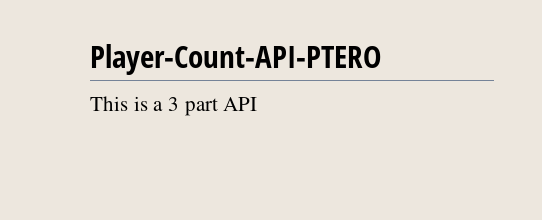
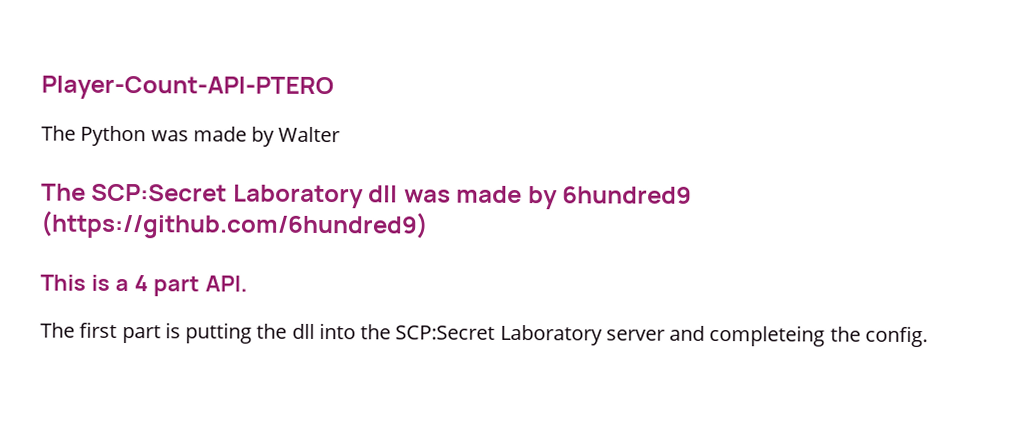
- This is a 3 part API
+ The Python was made by Walter
+ The SCP:Secret Laboratory dll was made by 6hundred9 (https://github.com/6hundred9)
+ This is a 4 part API.
+ The first part is putting the dll into the SCP:Secret Laboratory server and completeing the config.

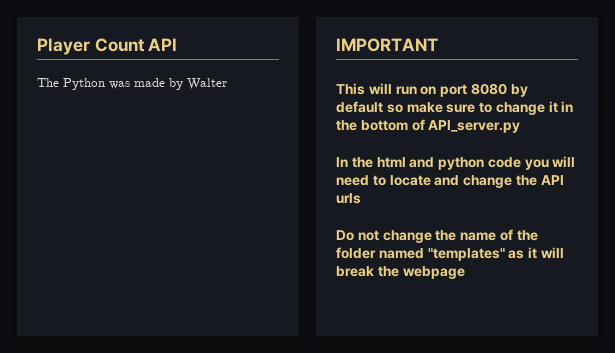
- Player-Count-API-PTERO
+ Player Count API
- The SCP:Secret Laboratory dll was made by 6hundred9 (https://github.com/6hundred9)
- This is a 4 part API.
- The first part is putting the dll into the SCP:Secret Laboratory server and completeing the config.
+ IMPORTANT
+ This will run on port 8080 by default so make sure to change it in the bottom of API_server.py
+ In the html and python code you will need to locate and change the API urls
+ Do not change the name of the folder named "templates" as it will break the webpage

